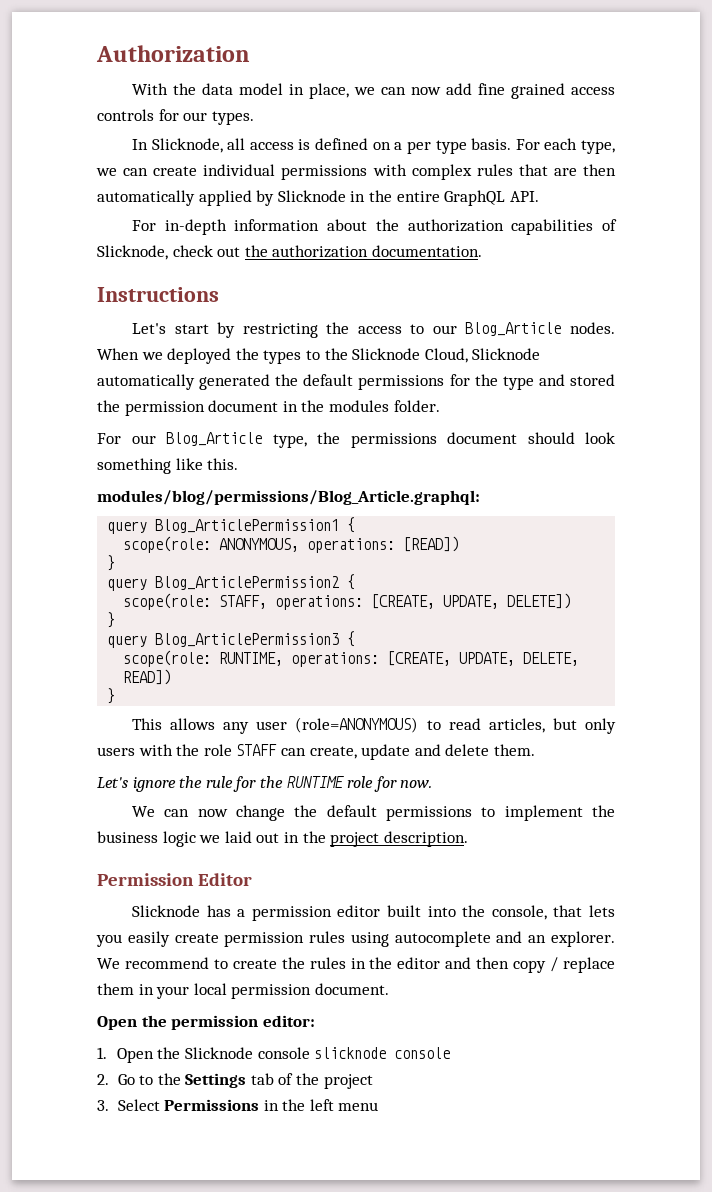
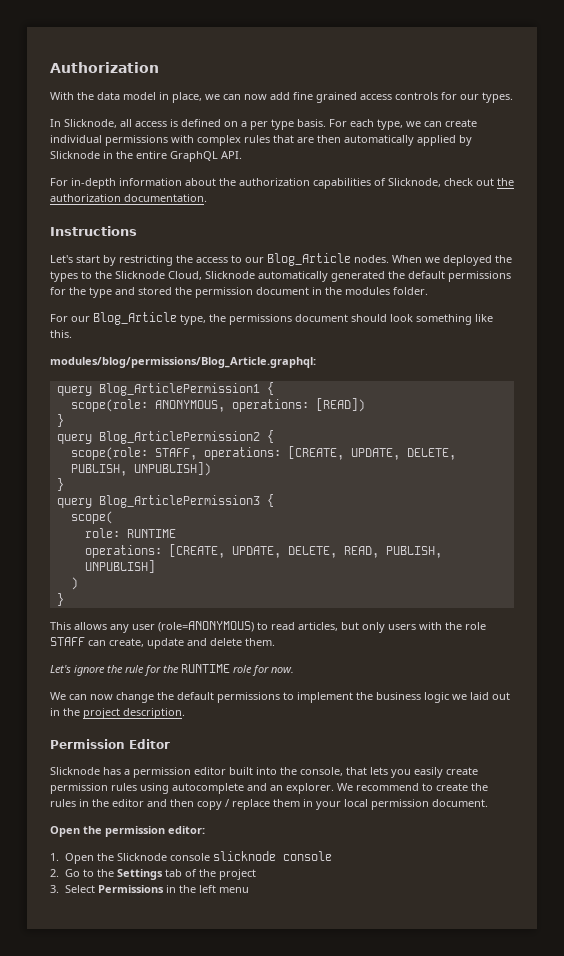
- scope(role: STAFF, operations: [CREATE, UPDATE, DELETE])
+ scope(role: STAFF, operations: [CREATE, UPDATE, DELETE, PUBLISH, UNPUBLISH])
- scope(role: RUNTIME, operations: [CREATE, UPDATE, DELETE, READ])
+ scope(
+ role: RUNTIME
+ operations: [CREATE, UPDATE, DELETE, READ, PUBLISH, UNPUBLISH]
+ )

